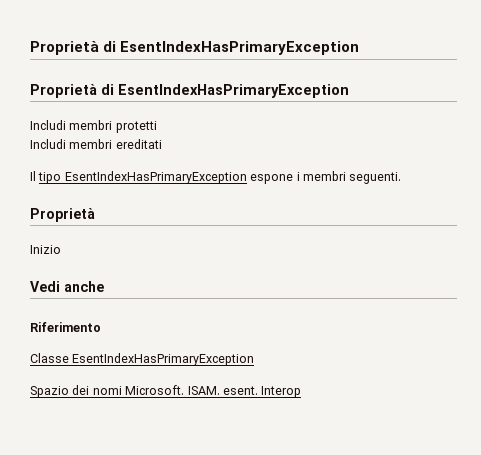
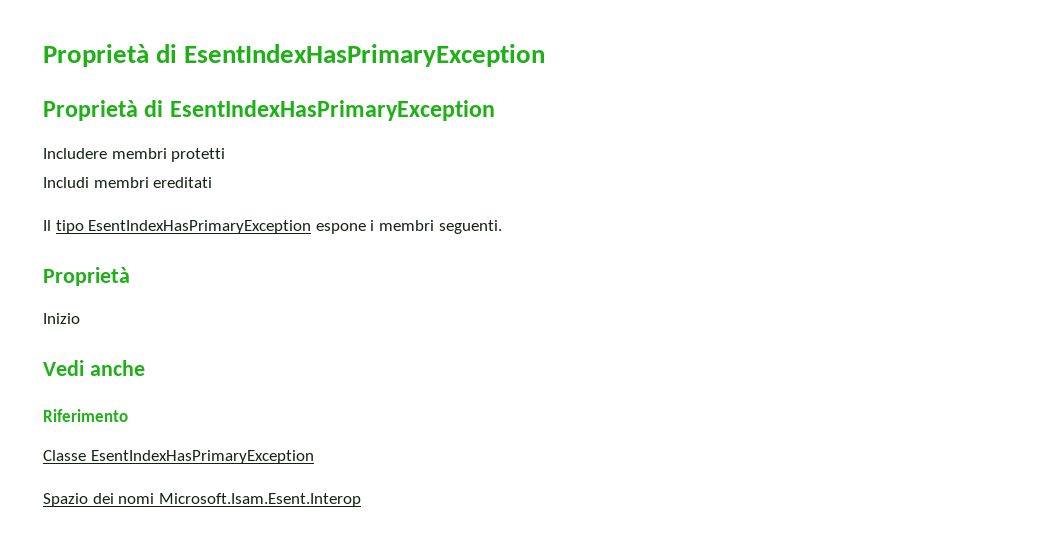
- Includi membri protetti
+ Includere membri protetti
- Spazio dei nomi Microsoft. ISAM. esent. Interop
+ Spazio dei nomi Microsoft.Isam.Esent.Interop

